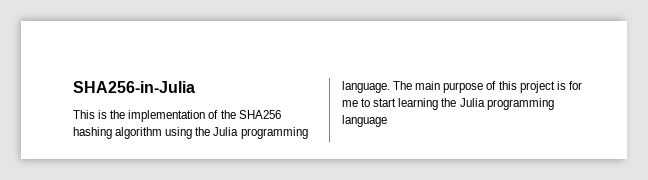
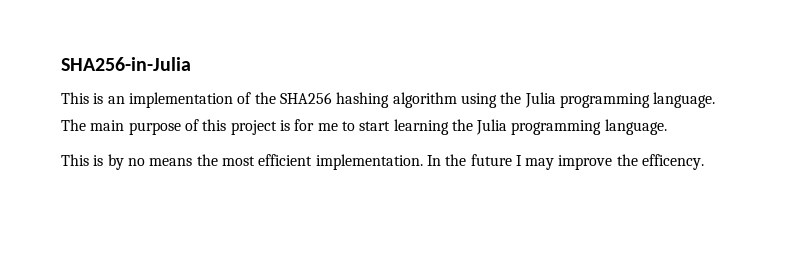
- This is the implementation of the SHA256 hashing algorithm using the Julia programming language.
+ This is an implementation of the SHA256 hashing algorithm using the Julia programming language.
- The main purpose of this project is for me to start learning the Julia programming language
+ The main purpose of this project is for me to start learning the Julia programming language.
+ This is by no means the most efficient implementation. In the future I may improve the efficency.

